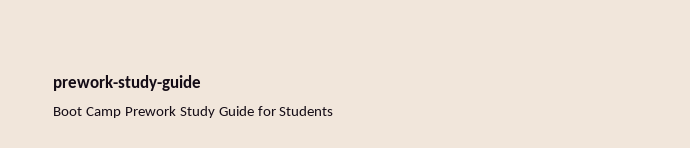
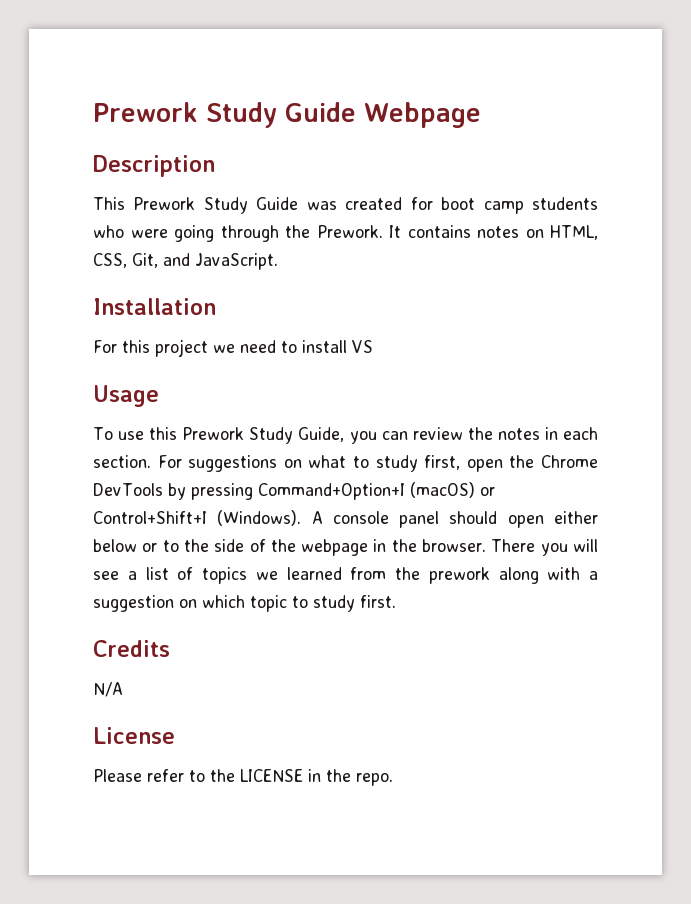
- prework-study-guide
- Boot Camp Prework Study Guide for Students
+ Prework Study Guide Webpage
+ Description
+ This Prework Study Guide was created for boot camp students who were going through the Prework. It contains notes on HTML, CSS, Git, and JavaScript.
+ Installation
+ For this project we need to install VS
+ Usage
+ To use this Prework Study Guide, you can review the notes in each section. For suggestions on what to study first, open the Chrome DevTools by pressing Command+Option+I (macOS) or Control+Shift+I (Windows). A console panel should open either below or to the side of the webpage in the browser. There you will see a list of topics we learned from the prework along with a suggestion on which topic to study first.
+ Credits
+ N/A
+ License
+ Please refer to the LICENSE in the repo.

